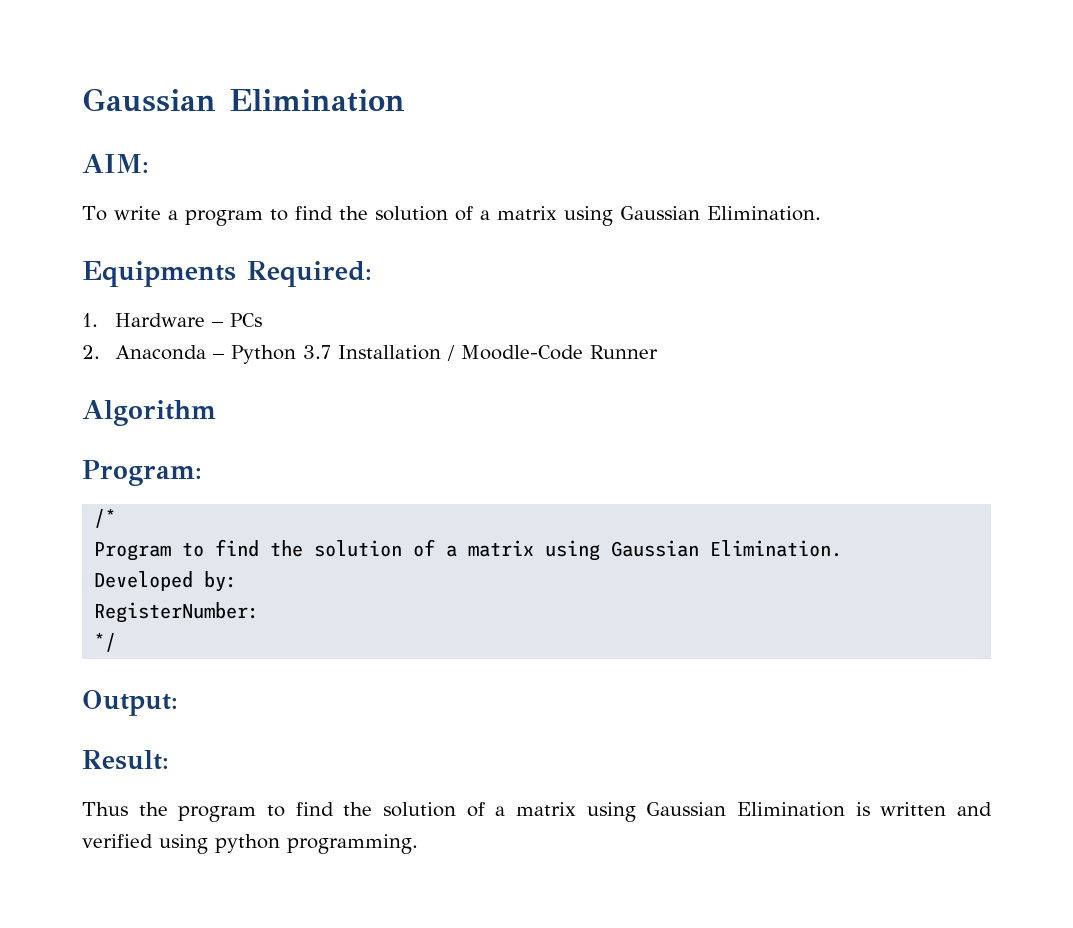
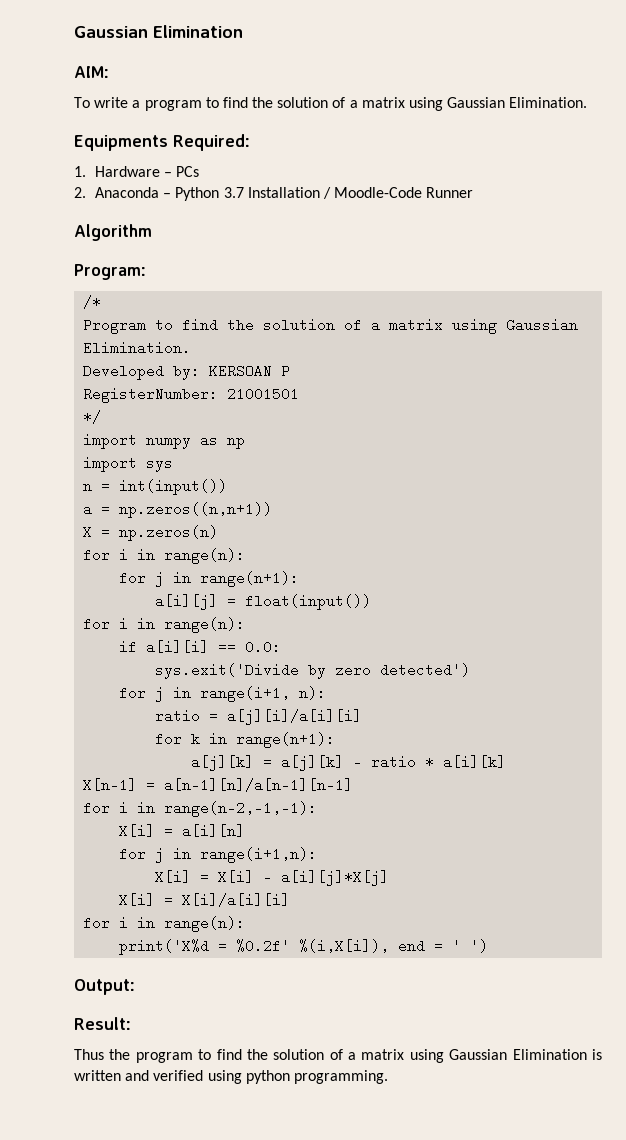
- Developed by:
+ Developed by: KERSOAN P
- RegisterNumber:
+ RegisterNumber: 21001501
+ import numpy as np
+ import sys
+ n = int(input())
+ a = np.zeros((n,n+1))
+ X = np.zeros(n)
+ for i in range(n):
+ for j in range(n+1):
+ a[i][j] = float(input())
+ for i in range(n):
+ if a[i][i] == 0.0:
+ sys.exit('Divide by zero detected')
+ for j in range(i+1, n):
+ ratio = a[j][i]/a[i][i]
+ for k in range(n+1):
+ a[j][k] = a[j][k] - ratio * a[i][k]
+ X[n-1] = a[n-1][n]/a[n-1][n-1]
+ for i in range(n-2,-1,-1):
+ X[i] = a[i][n]
+ for j in range(i+1,n):
+ X[i] = X[i] - a[i][j]*X[j]
+ X[i] = X[i]/a[i][i]
+ for i in range(n):
+ print('X%d = %0.2f' %(i,X[i]), end = ' ')

